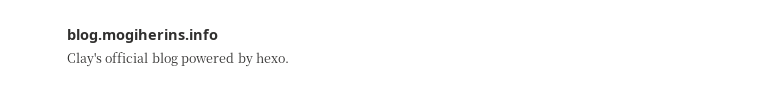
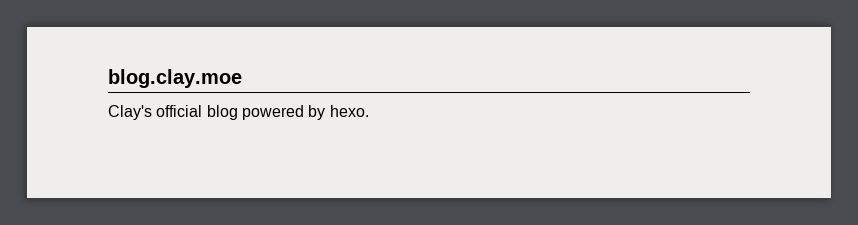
- blog.mogiherins.info
+ blog.clay.moe

